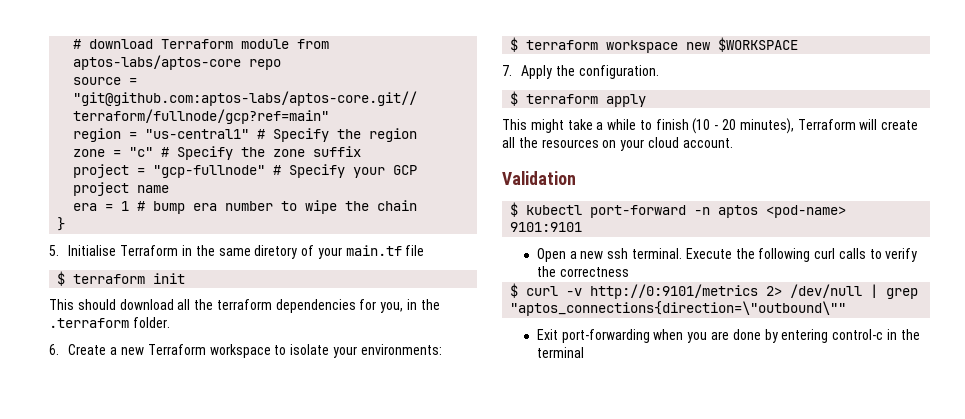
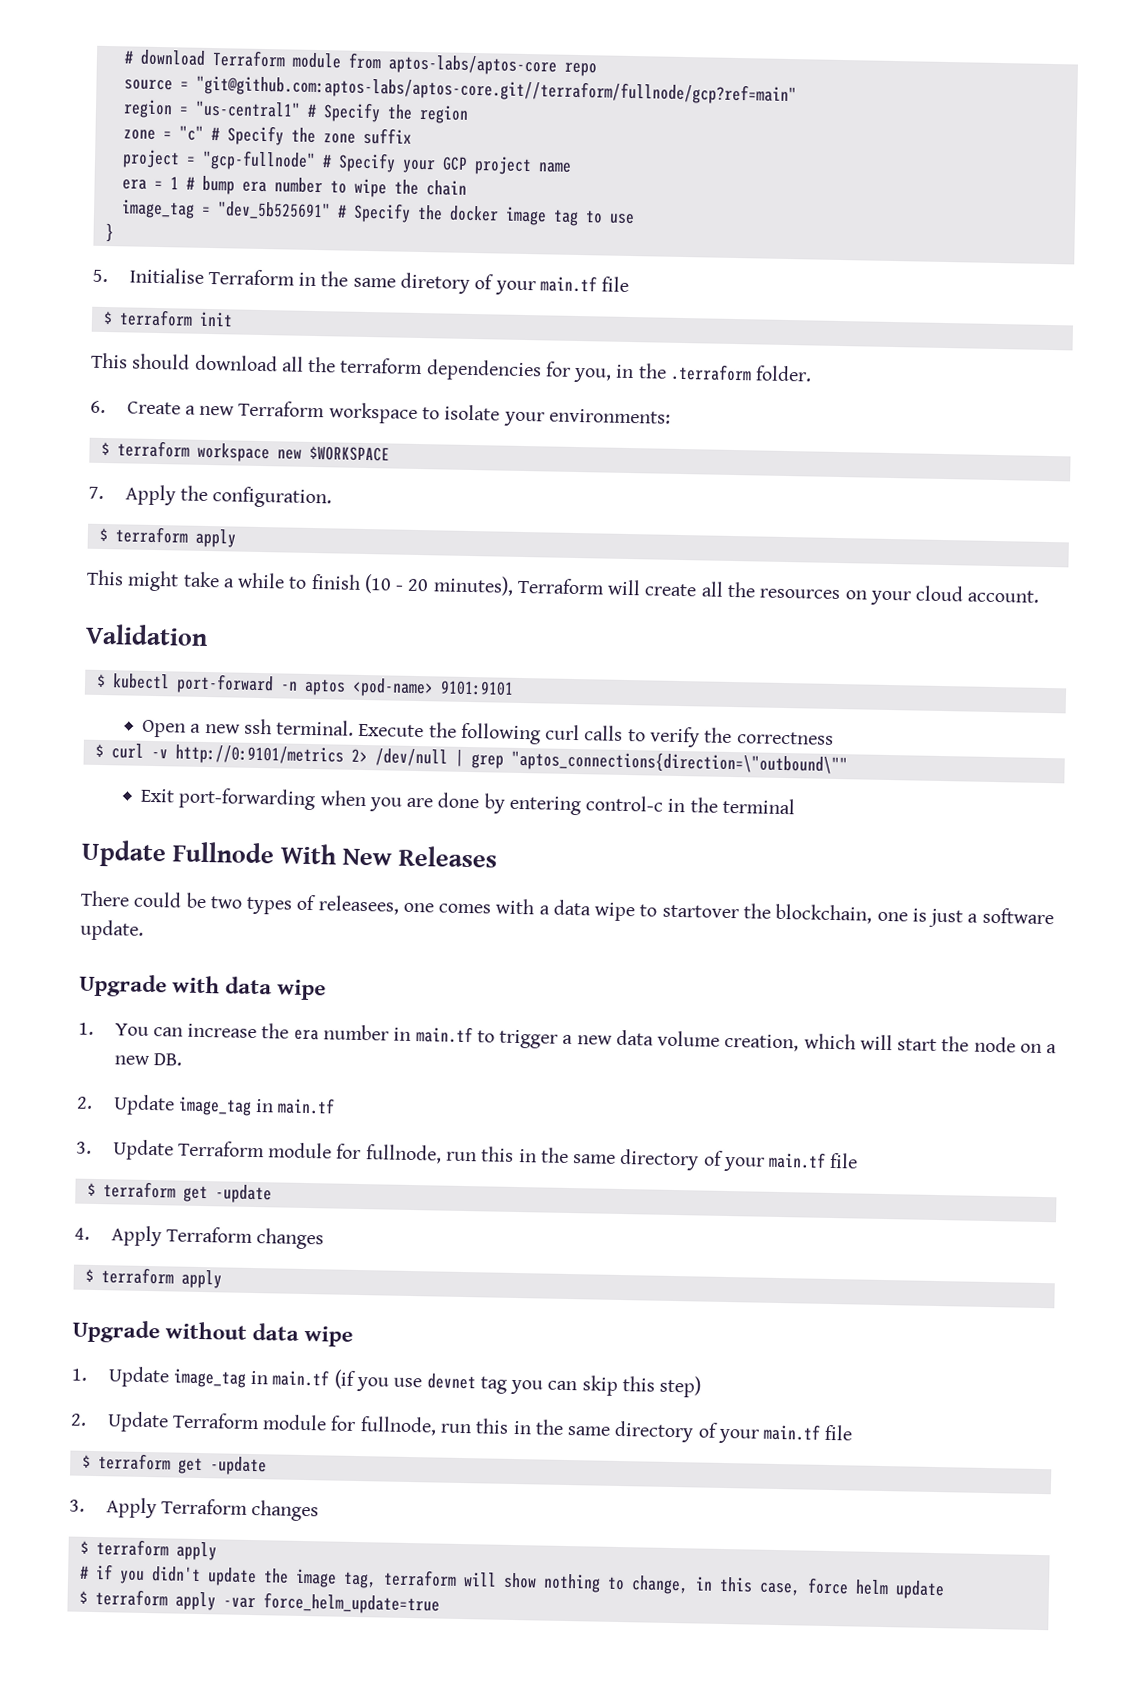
+ image_tag = "dev_5b525691" # Specify the docker image tag to use
+ Update Fullnode With New Releases
+ There could be two types of releasees, one comes with a data wipe to startover the blockchain, one is just a software update.
+ Upgrade with data wipe
+ 1. You can increase the era number in main.tf to trigger a new data volume creation, which will start the node on a new DB.
+ 2. Update image_tag in main.tf
+ 3. Update Terraform module for fullnode, run this in the same directory of your main.tf file
+ $ terraform get -update
+ 4. Apply Terraform changes
+ $ terraform apply
+ Upgrade without data wipe
+ 1. Update image_tag in main.tf (if you use devnet tag you can skip this step)
+ 2. Update Terraform module for fullnode, run this in the same directory of your main.tf file
+ $ terraform get -update
+ 3. Apply Terraform changes
+ $ terraform apply
+ # if you didn't update the image tag, terraform will show nothing to change, in this case, force helm update
+ $ terraform apply -var force_helm_update=true

